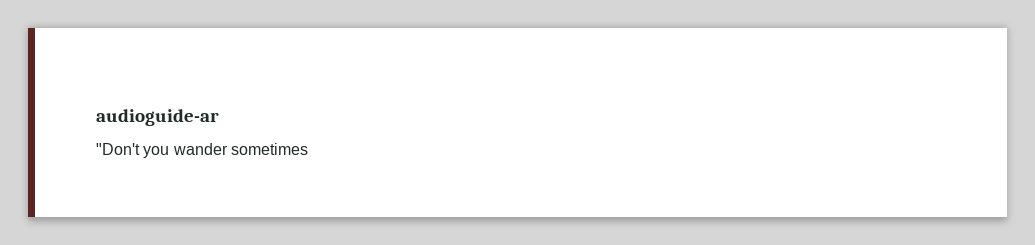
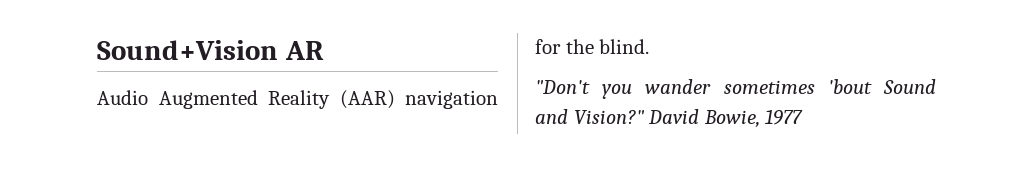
- audioguide-ar
- "Don't you wander sometimes
+ Sound+Vision AR
+ Audio Augmented Reality (AAR) navigation for the blind.
+ "Don't you wander sometimes 'bout Sound and Vision?" David Bowie, 1977

